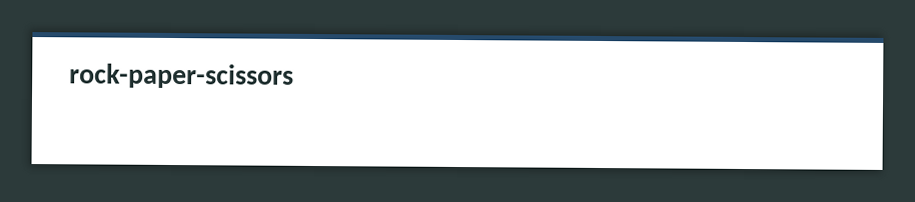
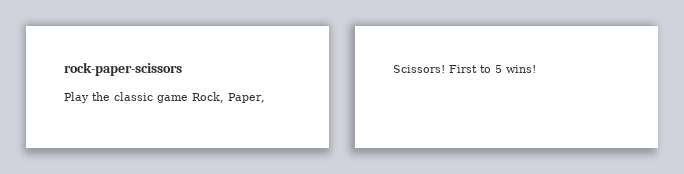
+ Play the classic game Rock, Paper, Scissors! First to 5 wins!

